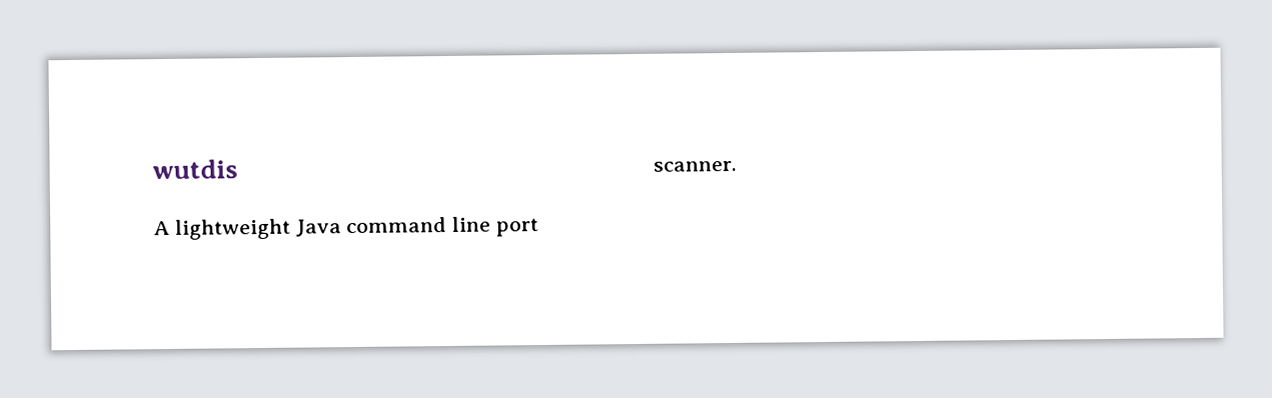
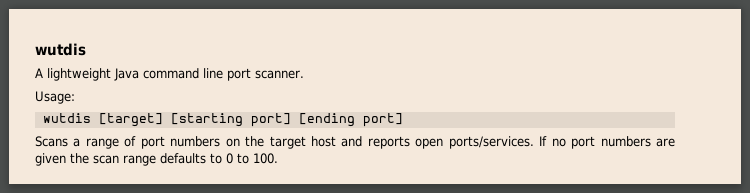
+ Usage:
+ wutdis [target] [starting port] [ending port]
+ Scans a range of port numbers on the target host and reports open ports/services. If no port numbers are given the scan range defaults to 0 to 100.

